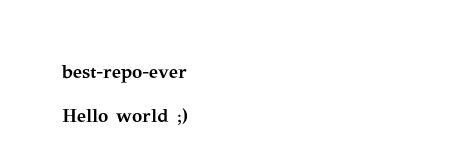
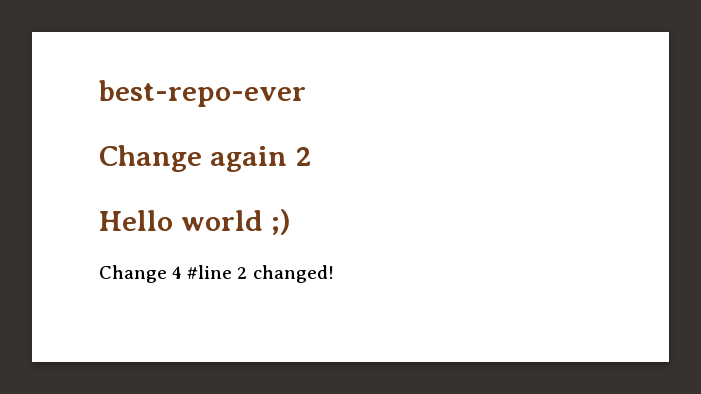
+ Change again 2
+ Change 4 #line 2 changed!

